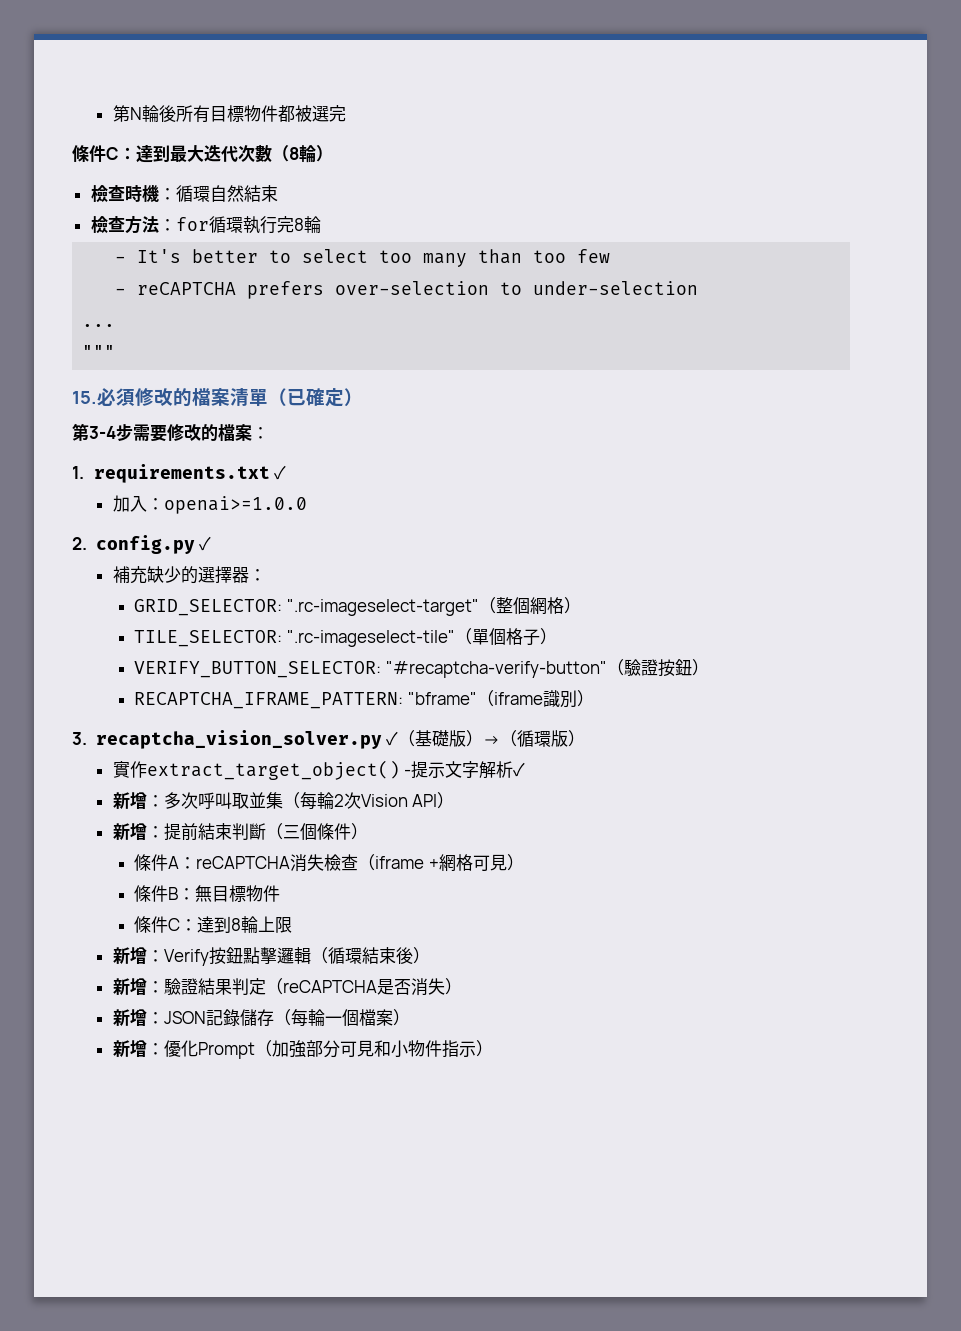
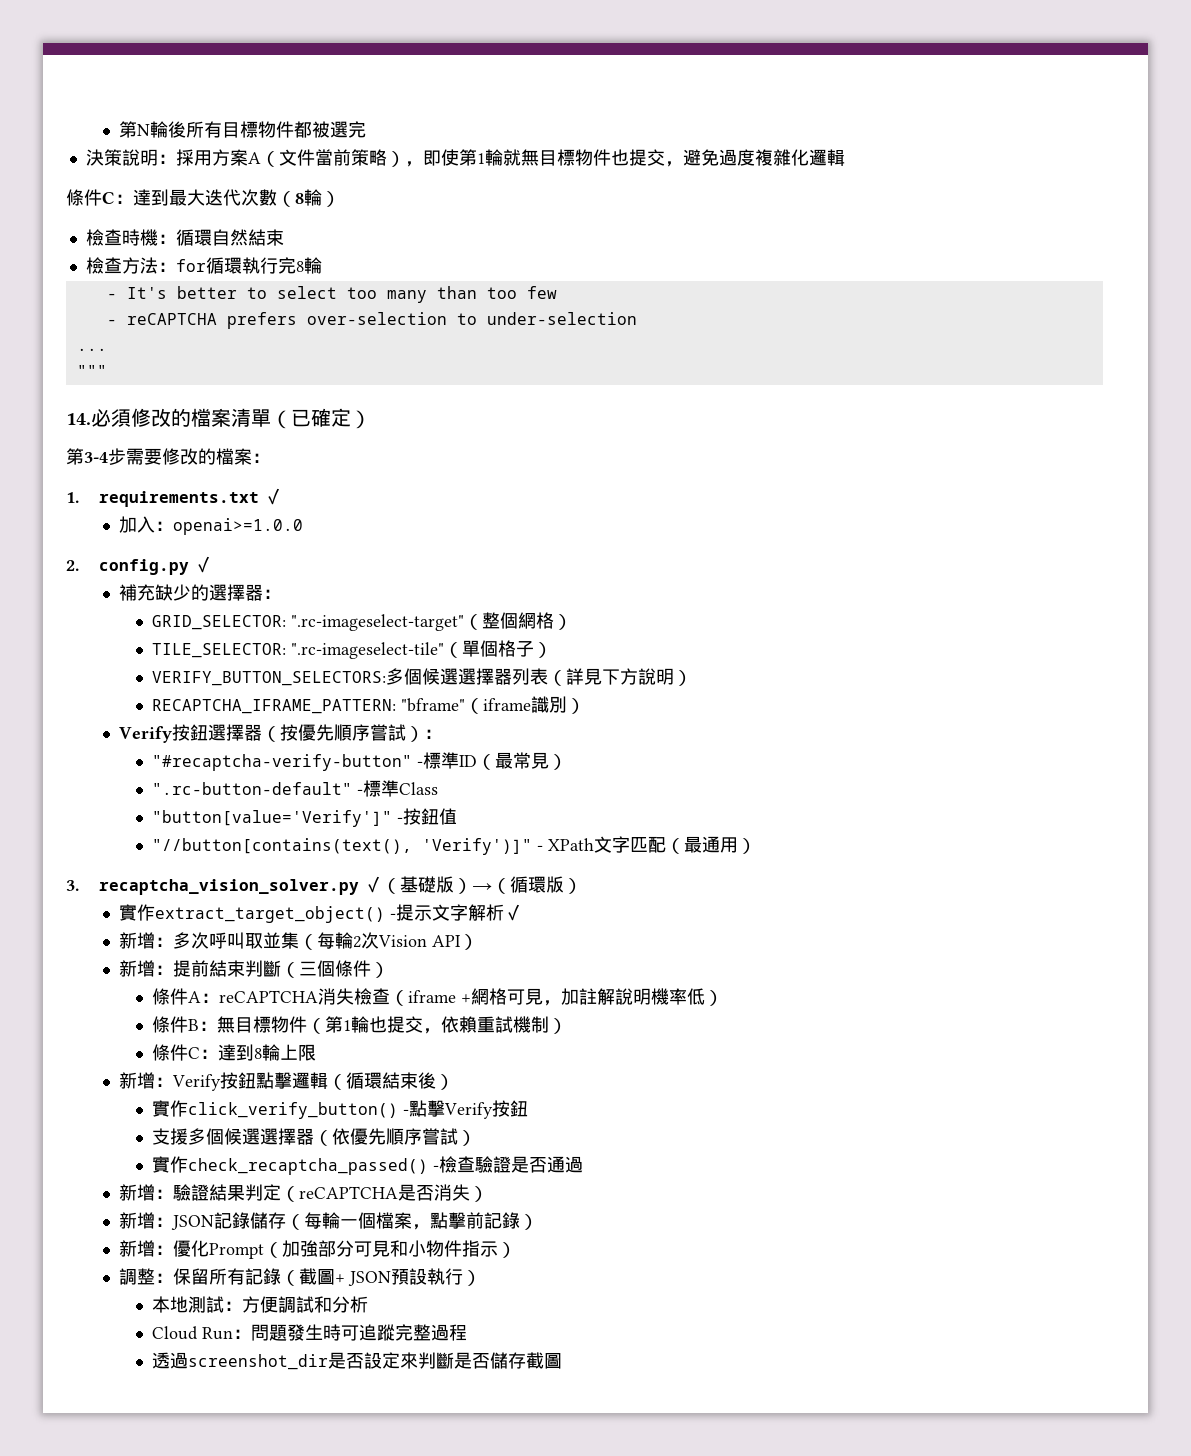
+ 決策說明：採用方案A（文件當前策略），即使第1輪就無目標物件也提交，避免過度複雜化邏輯
- 15.必須修改的檔案清單（已確定）
+ 14.必須修改的檔案清單（已確定）
- VERIFY_BUTTON_SELECTOR: "#recaptcha-verify-button"（驗證按鈕）
+ VERIFY_BUTTON_SELECTORS:多個候選選擇器列表（詳見下方說明）
+ Verify按鈕選擇器（按優先順序嘗試）：
+ "#recaptcha-verify-button" -標準ID（最常見）
+ ".rc-button-default" -標準Class
+ "button[value='Verify']" -按鈕值
+ "//button[contains(text(), 'Verify')]" - XPath文字匹配（最通用）
- 條件A：reCAPTCHA消失檢查（iframe +網格可見）
+ 條件A：reCAPTCHA消失檢查（iframe +網格可見，加註解說明機率低）
- 條件B：無目標物件
+ 條件B：無目標物件（第1輪也提交，依賴重試機制）
+ 實作click_verify_button() -點擊Verify按鈕
+ 支援多個候選選擇器（依優先順序嘗試）
+ 實作check_recaptcha_passed() -檢查驗證是否通過
- 新增：JSON記錄儲存（每輪一個檔案）
+ 新增：JSON記錄儲存（每輪一個檔案，點擊前記錄）
+ 調整：保留所有記錄（截圖+ JSON預設執行）
+ 本地測試：方便調試和分析
+ Cloud Run：問題發生時可追蹤完整過程
+ 透過screenshot_dir是否設定來判斷是否儲存截圖

